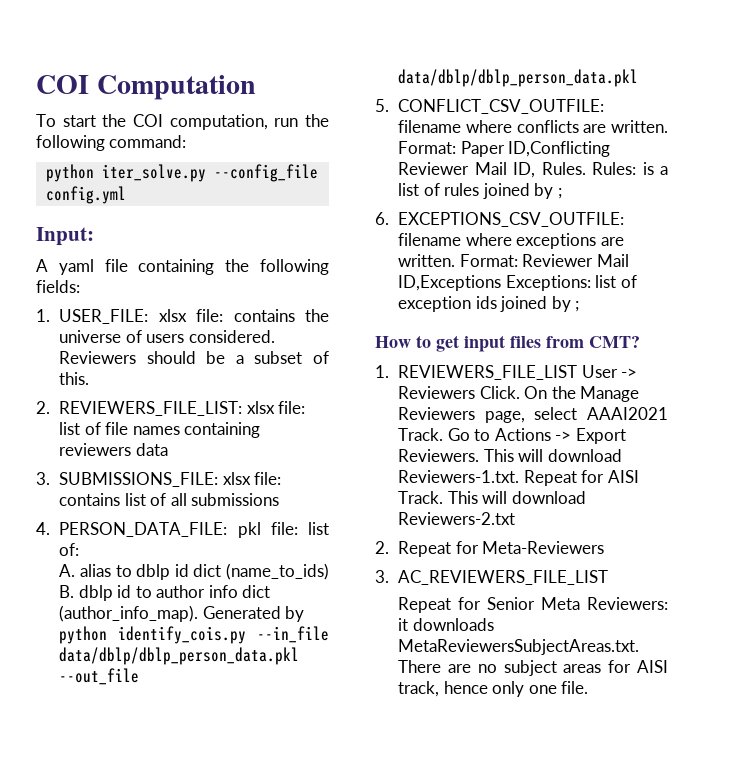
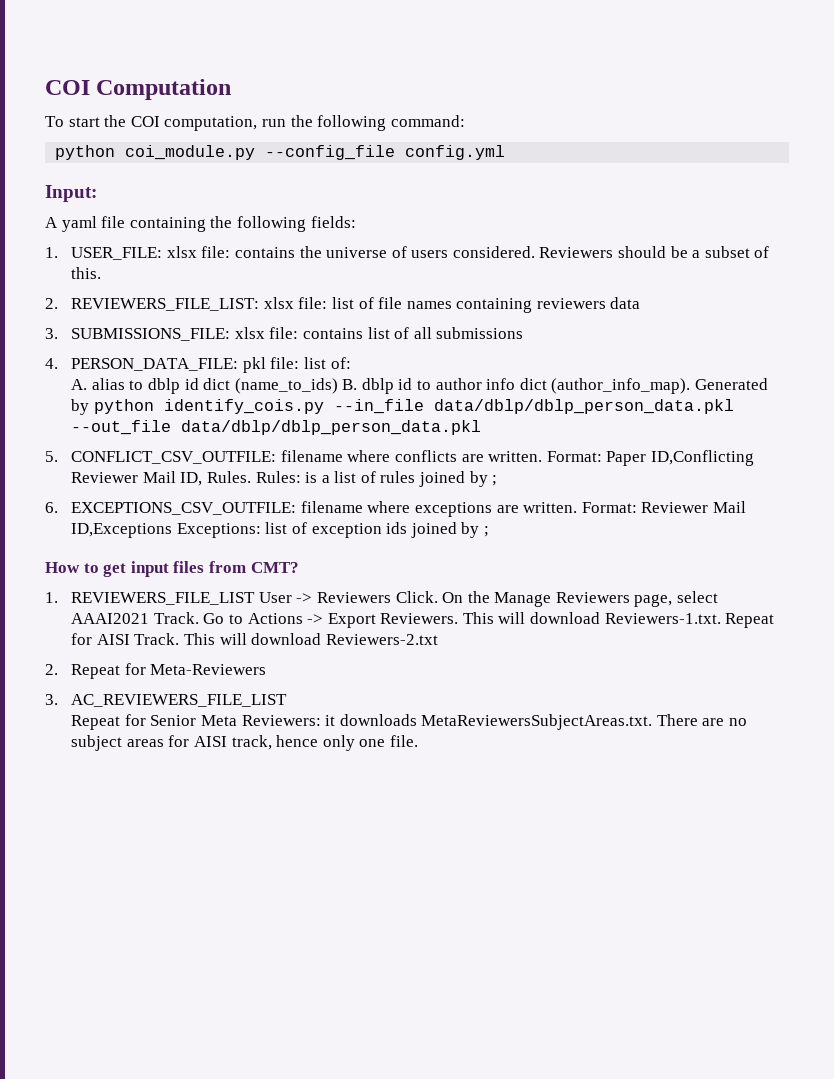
- python iter_solve.py --config_file config.yml
+ python coi_module.py --config_file config.yml

